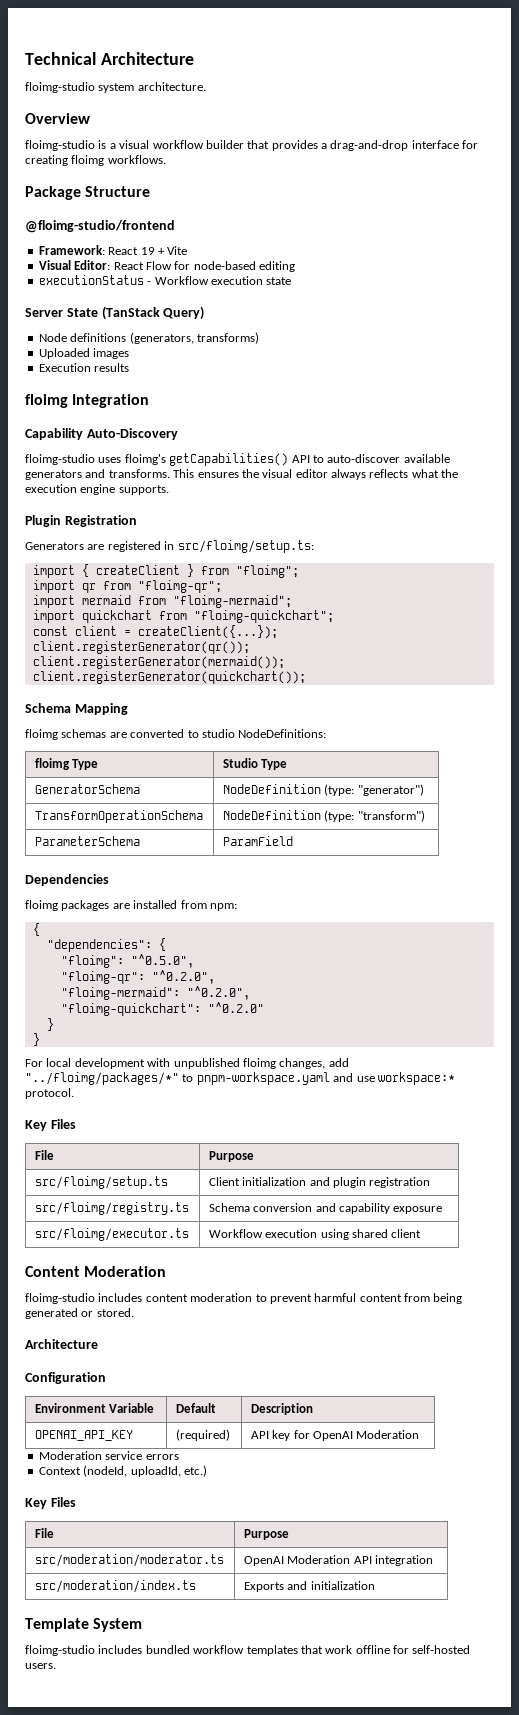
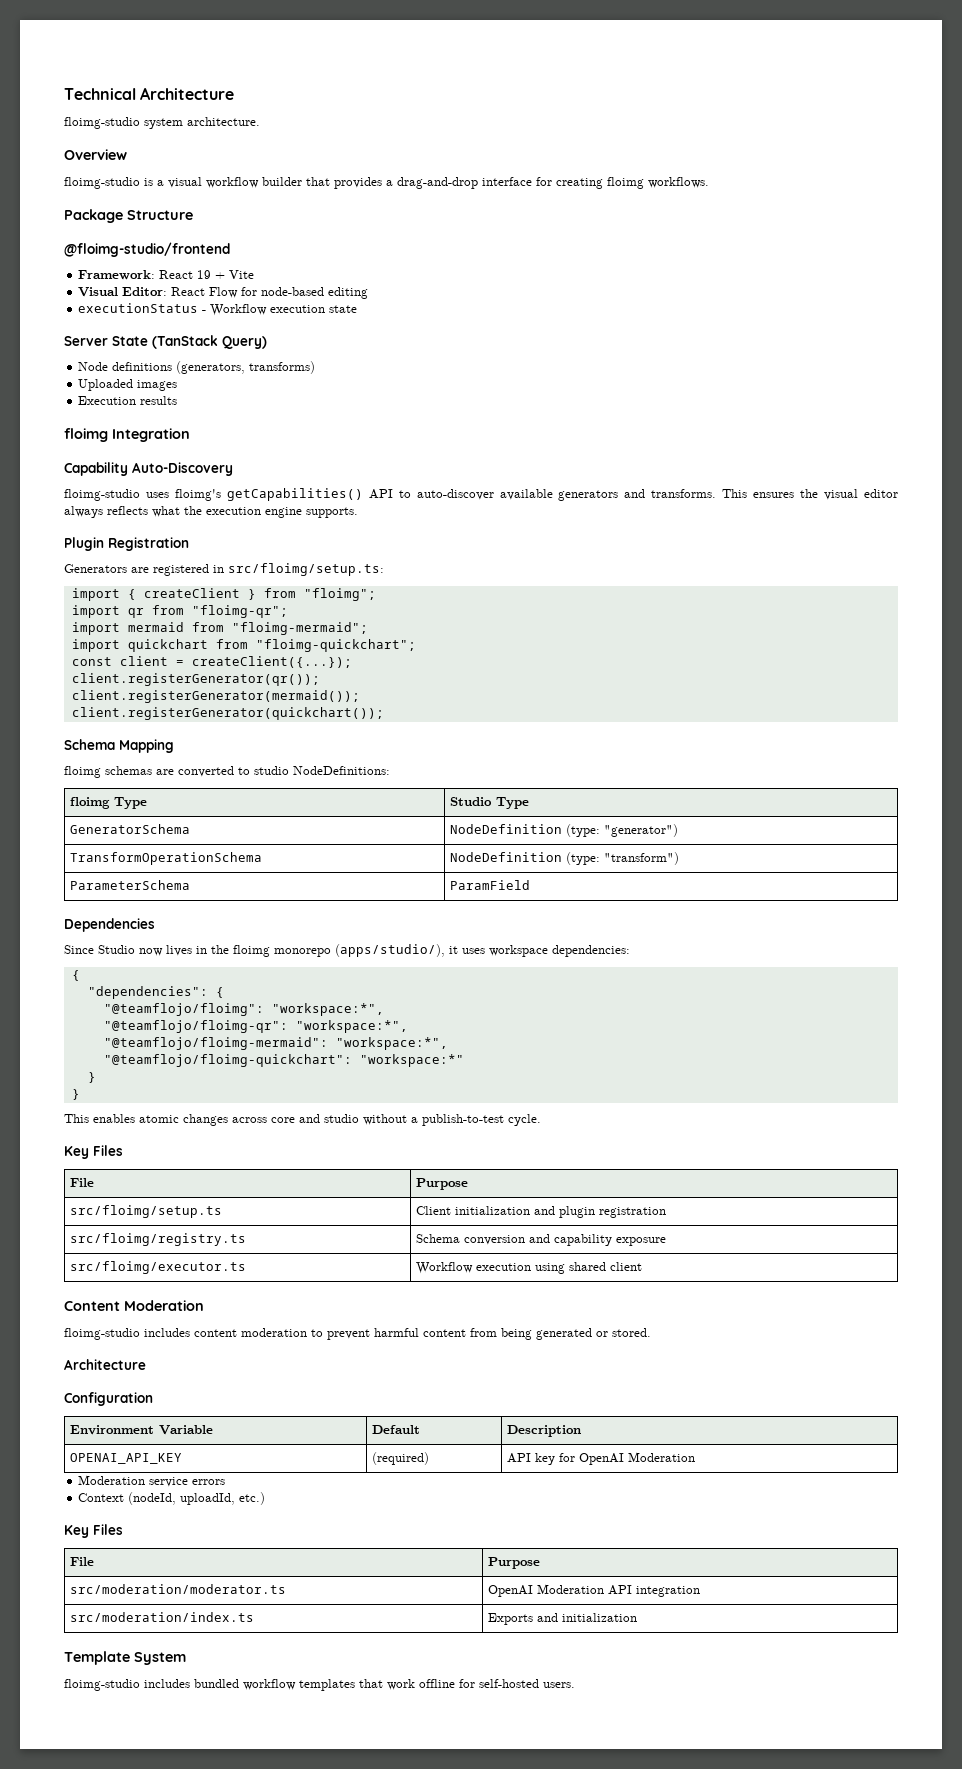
- floimg packages are installed from npm:
+ Since Studio now lives in the floimg monorepo (apps/studio/), it uses workspace dependencies:
  {
  "dependencies": {
- "floimg": "^0.5.0",
- "floimg-qr": "^0.2.0",
- "floimg-mermaid": "^0.2.0",
- "floimg-quickchart": "^0.2.0"
+ "@teamflojo/floimg": "workspace:*",
+ "@teamflojo/floimg-qr": "workspace:*",
+ "@teamflojo/floimg-mermaid": "workspace:*",
+ "@teamflojo/floimg-quickchart": "workspace:*"
  }
  }
- For local development with unpublished floimg changes, add "../floimg/packages/*" to pnpm-workspace.yaml and use workspace:* protocol.
+ This enables atomic changes across core and studio without a publish-to-test cycle.

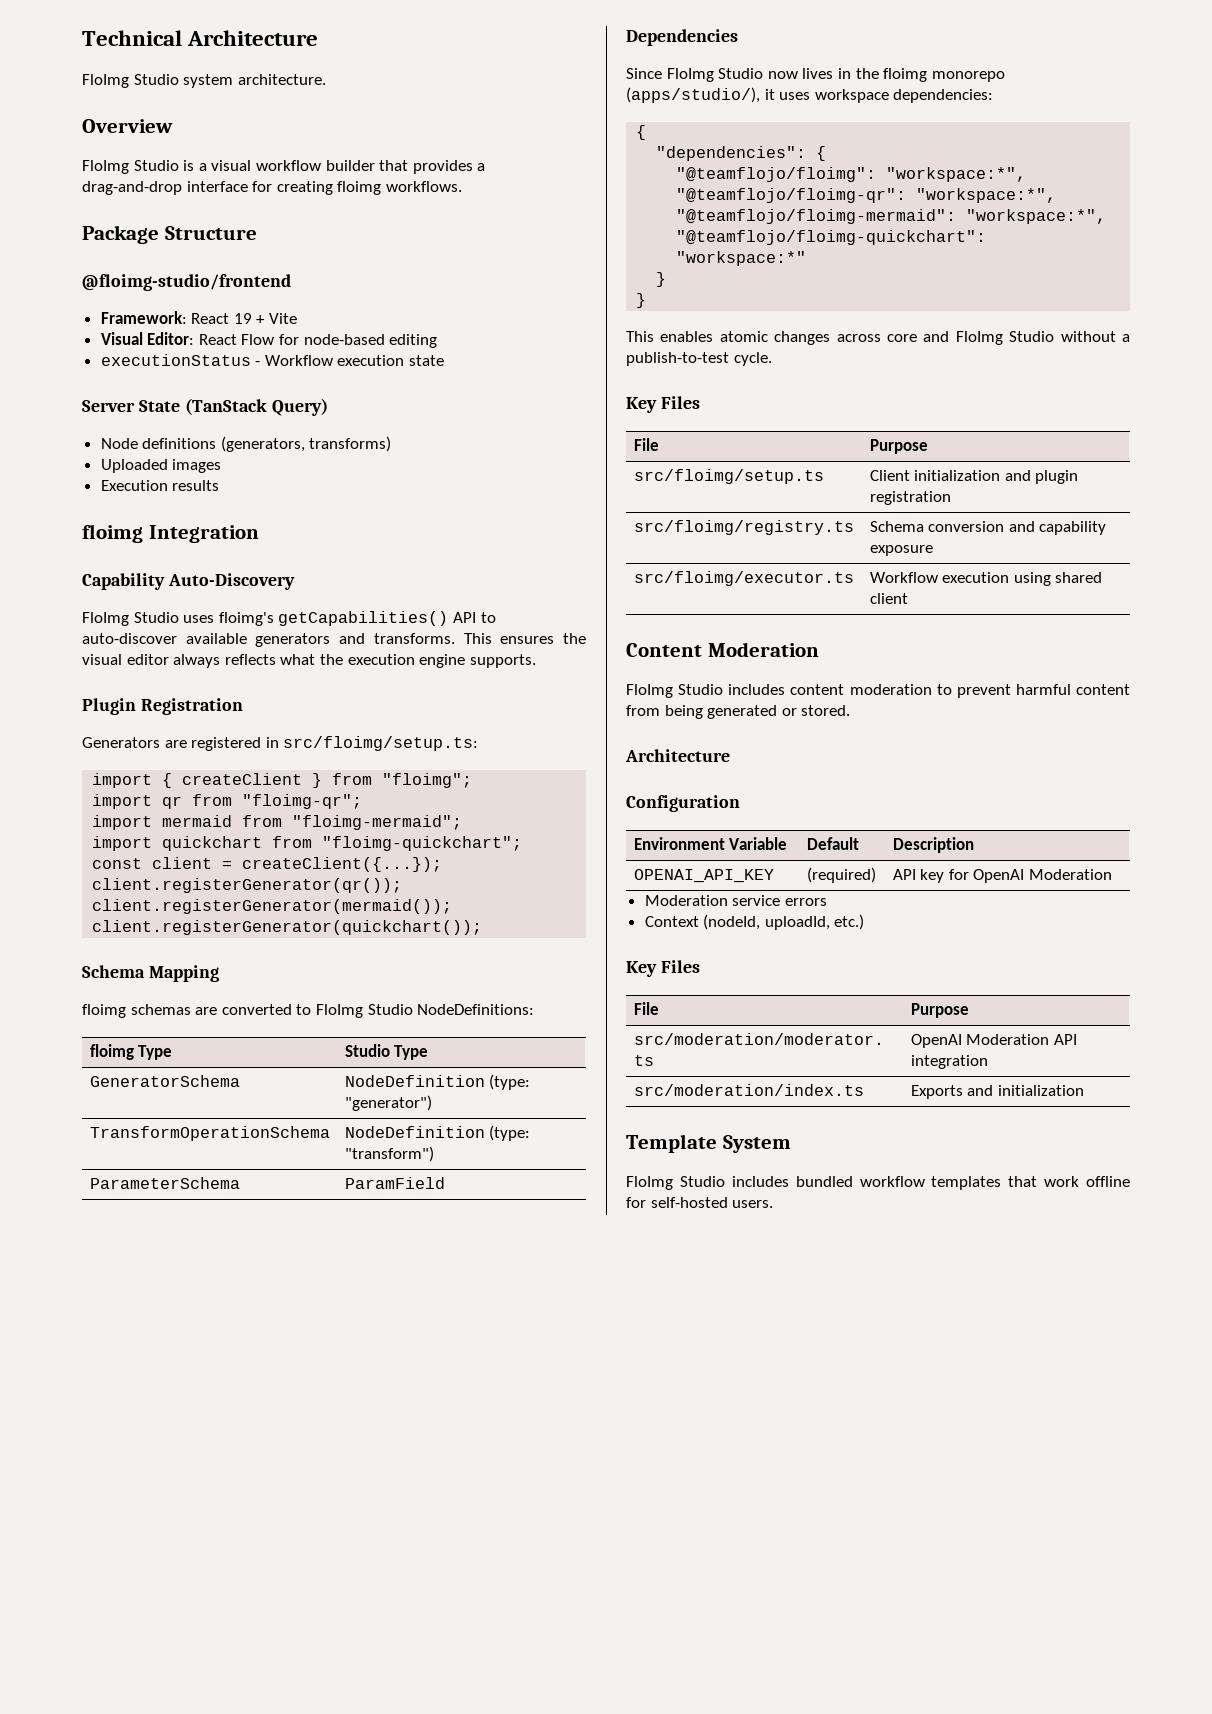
- floimg-studio system architecture.
+ FloImg Studio system architecture.
- floimg-studio is a visual workflow builder that provides a drag-and-drop interface for creating floimg workflows.
+ FloImg Studio is a visual workflow builder that provides a drag-and-drop interface for creating floimg workflows.
- floimg-studio uses floimg's getCapabilities() API to auto-discover available generators and transforms.
+ FloImg Studio uses floimg's getCapabilities() API to auto-discover available generators and transforms.
- floimg schemas are converted to studio NodeDefinitions:
+ floimg schemas are converted to FloImg Studio NodeDefinitions:
- Since Studio now lives in the floimg monorepo (apps/studio/), it uses workspace dependencies:
+ Since FloImg Studio now lives in the floimg monorepo (apps/studio/), it uses workspace dependencies:
- This enables atomic changes across core and studio without a publish-to-test cycle.
+ This enables atomic changes across core and FloImg Studio without a publish-to-test cycle.
- floimg-studio includes content moderation to prevent harmful content from being generated or stored.
+ FloImg Studio includes content moderation to prevent harmful content from being generated or stored.
- floimg-studio includes bundled workflow templates that work offline for self-hosted users.
+ FloImg Studio includes bundled workflow templates that work offline for self-hosted users.

